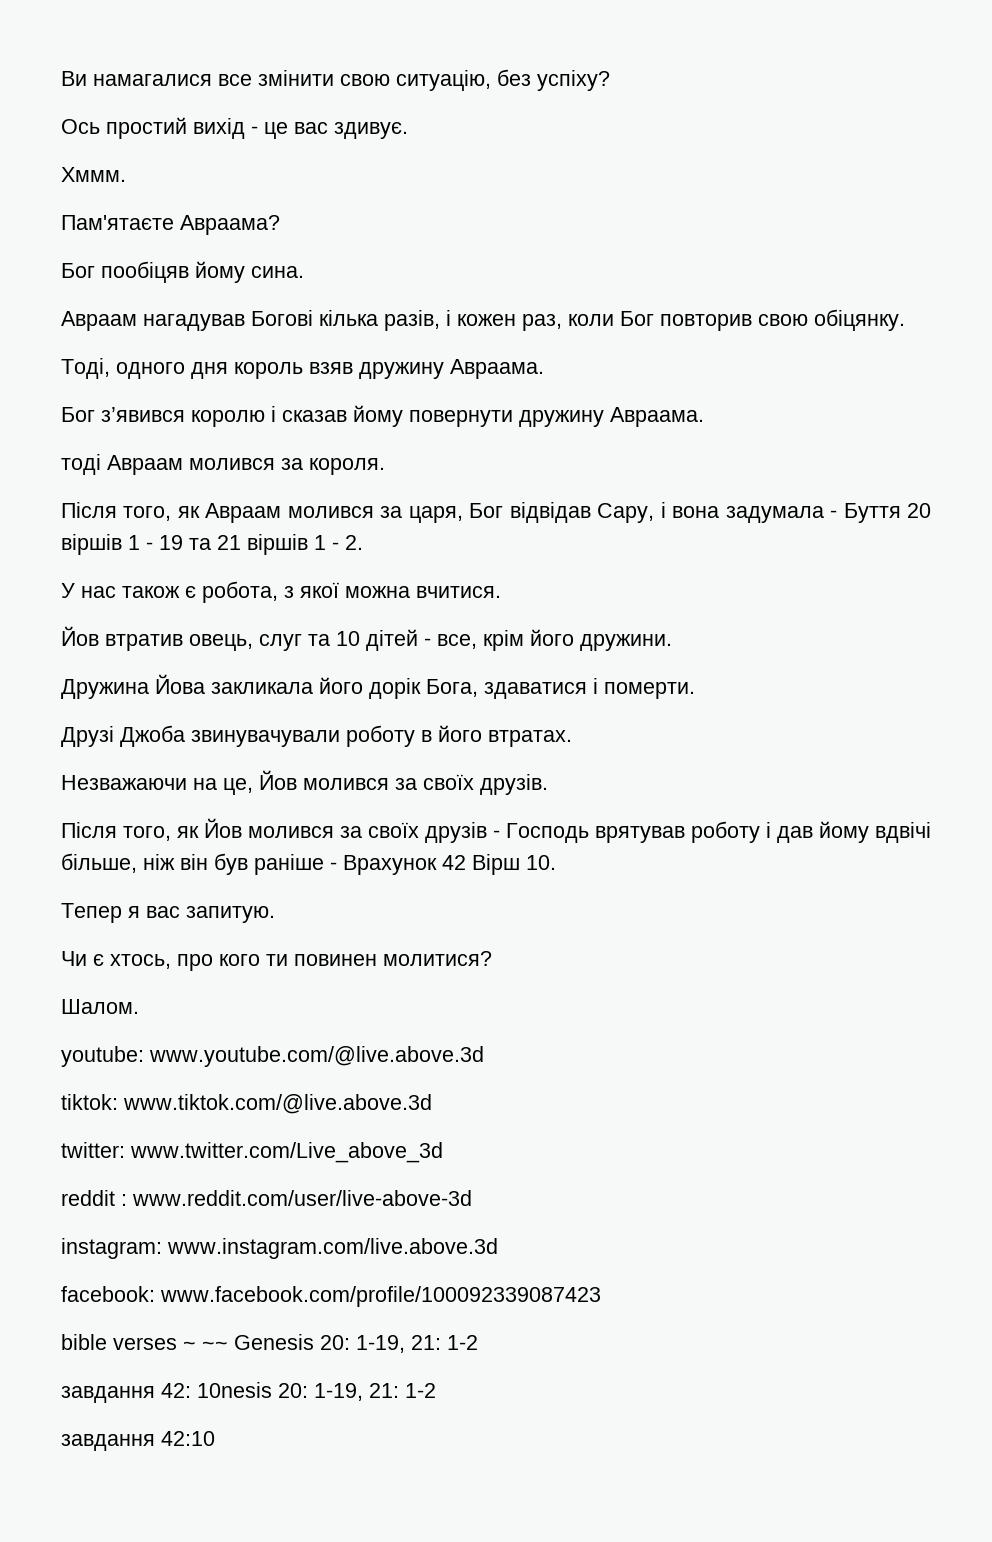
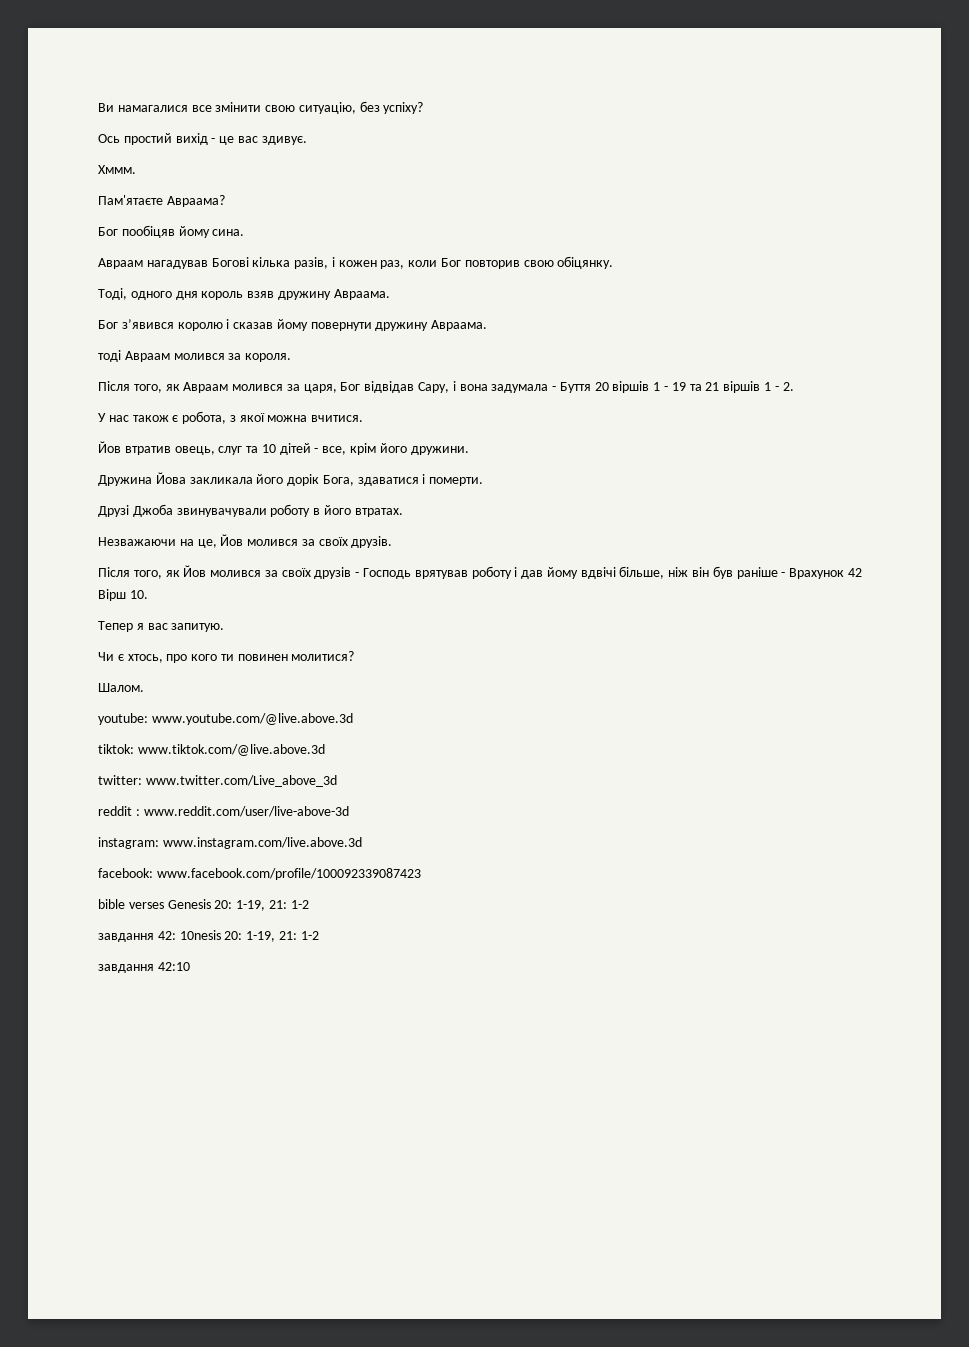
- bible verses ~ ~~ Genesis 20: 1-19, 21: 1-2
+ bible verses Genesis 20: 1-19, 21: 1-2

